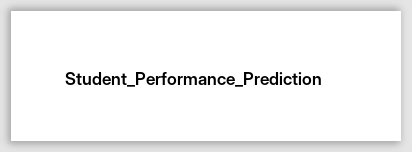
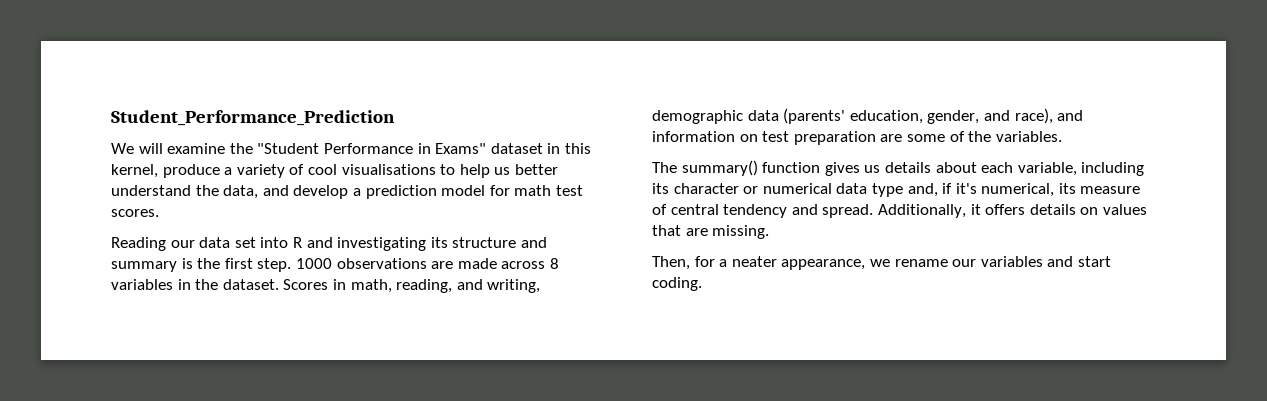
+ We will examine the "Student Performance in Exams" dataset in this kernel, produce a variety of cool visualisations to help us better understand the data, and develop a prediction model for math test scores.
+ Reading our data set into R and investigating its structure and summary is the first step. 1000 observations are made across 8 variables in the dataset. Scores in math, reading, and writing, demographic data (parents' education, gender, and race), and information on test preparation are some of the variables.
+ The summary() function gives us details about each variable, including its character or numerical data type and, if it's numerical, its measure of central tendency and spread. Additionally, it offers details on values that are missing.
+ Then, for a neater appearance, we rename our variables and start coding.

